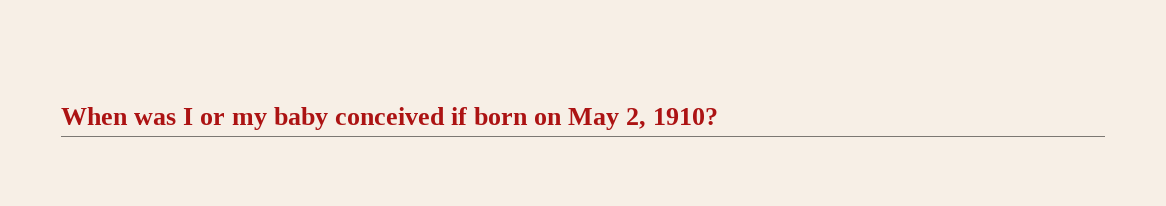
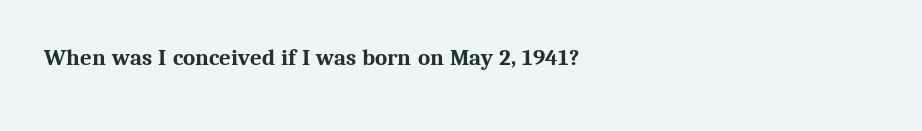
- When was I or my baby conceived if born on May 2, 1910?
+ When was I conceived if I was born on May 2, 1941?

